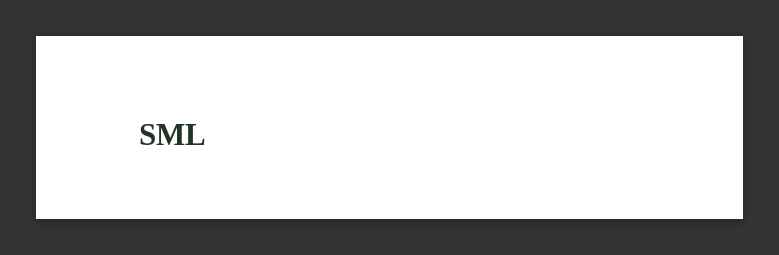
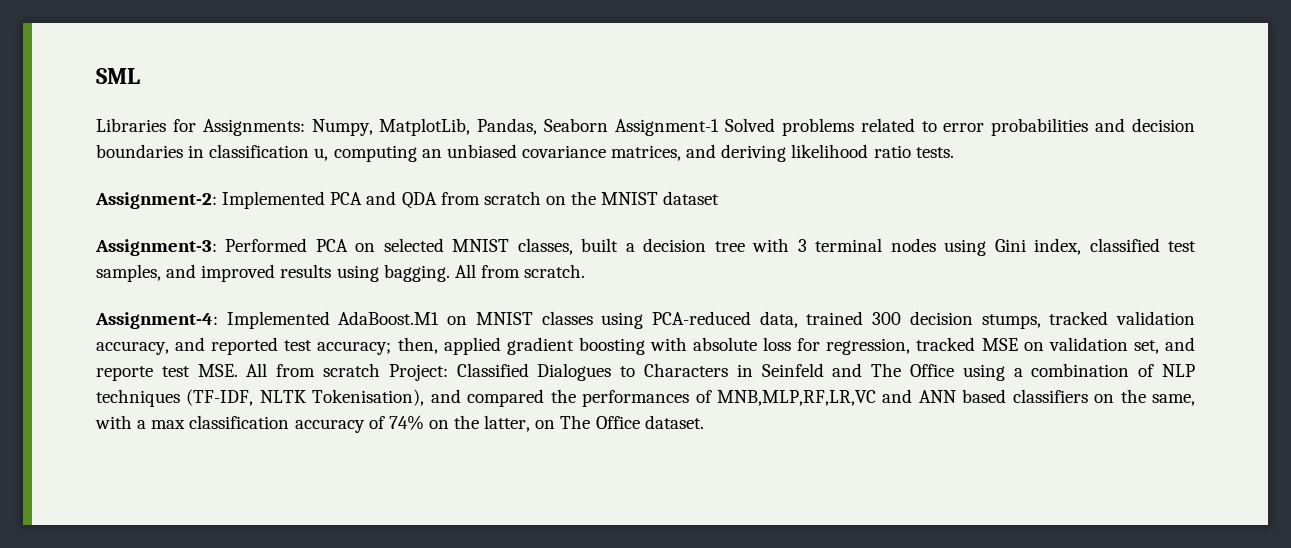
+ Libraries for Assignments: Numpy, MatplotLib, Pandas, Seaborn Assignment-1 Solved problems related to error probabilities and decision boundaries in classification u, computing an unbiased covariance matrices, and deriving likelihood ratio tests.
+ Assignment-2: Implemented PCA and QDA from scratch on the MNIST dataset
+ Assignment-3: Performed PCA on selected MNIST classes, built a decision tree with 3 terminal nodes using Gini index, classified test samples, and improved results using bagging. All from scratch.
+ Assignment-4: Implemented AdaBoost.M1 on MNIST classes using PCA-reduced data, trained 300 decision stumps, tracked validation accuracy, and reported test accuracy; then, applied gradient boosting with absolute loss for regression, tracked MSE on validation set, and reporte test MSE. All from scratch Project: Classified Dialogues to Characters in Seinfeld and The Office using a combination of NLP techniques (TF-IDF, NLTK Tokenisation), and compared the performances of MNB,MLP,RF,LR,VC and ANN based classifiers on the same, with a max classification accuracy of 74% on the latter, on The Office dataset.

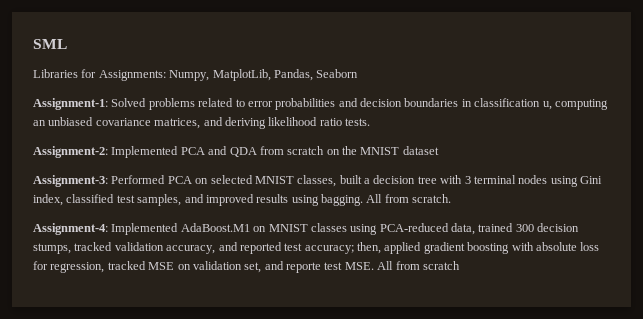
- Libraries for Assignments: Numpy, MatplotLib, Pandas, Seaborn Assignment-1 Solved problems related to error probabilities and decision boundaries in classification u, computing an unbiased covariance matrices, and deriving likelihood ratio tests.
+ Libraries for Assignments: Numpy, MatplotLib, Pandas, Seaborn
+ Assignment-1: Solved problems related to error probabilities and decision boundaries in classification u, computing an unbiased covariance matrices, and deriving likelihood ratio tests.
- Assignment-4: Implemented AdaBoost.M1 on MNIST classes using PCA-reduced data, trained 300 decision stumps, tracked validation accuracy, and reported test accuracy; then, applied gradient boosting with absolute loss for regression, tracked MSE on validation set, and reporte test MSE. All from scratch Project: Classified Dialogues to Characters in Seinfeld and The Office using a combination of NLP techniques (TF-IDF, NLTK Tokenisation), and compared the performances of MNB,MLP,RF,LR,VC and ANN based classifiers on the same, with a max classification accuracy of 74% on the latter, on The Office dataset.
+ Assignment-4: Implemented AdaBoost.M1 on MNIST classes using PCA-reduced data, trained 300 decision stumps, tracked validation accuracy, and reported test accuracy; then, applied gradient boosting with absolute loss for regression, tracked MSE on validation set, and reporte test MSE. All from scratch

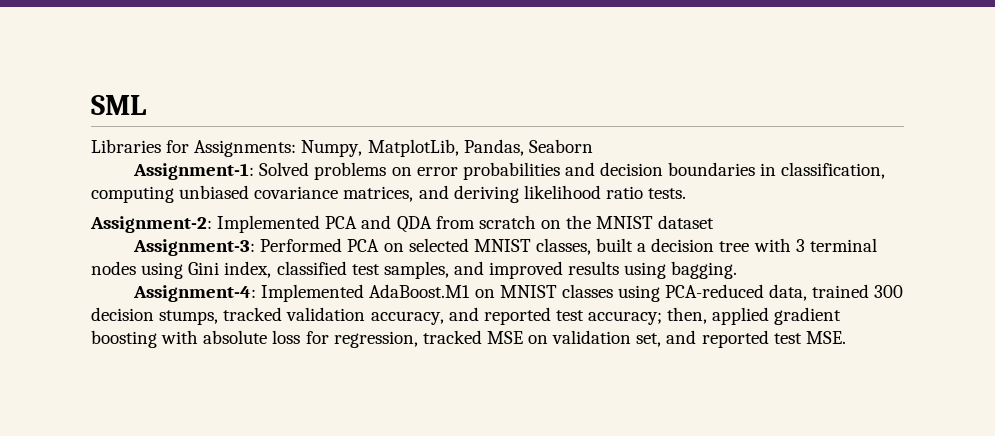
- Assignment-1: Solved problems related to error probabilities and decision boundaries in classification u, computing an unbiased covariance matrices, and deriving likelihood ratio tests.
+ Assignment-1: Solved problems on error probabilities and decision boundaries in classification, computing unbiased covariance matrices, and deriving likelihood ratio tests.
- All from scratch.
- Assignment-4: Implemented AdaBoost.M1 on MNIST classes using PCA-reduced data, trained 300 decision stumps, tracked validation accuracy, and reported test accuracy; then, applied gradient boosting with absolute loss for regression, tracked MSE on validation set, and reporte test MSE. All from scratch
+ Assignment-4: Implemented AdaBoost.M1 on MNIST classes using PCA-reduced data, trained 300 decision stumps, tracked validation accuracy, and reported test accuracy; then, applied gradient boosting with absolute loss for regression, tracked MSE on validation set, and reported test MSE.

